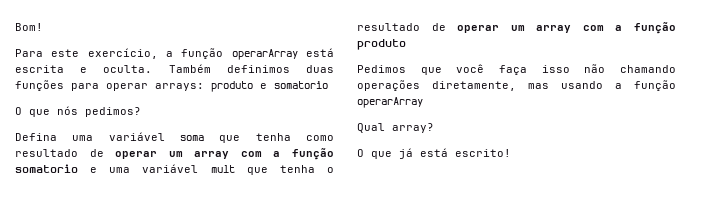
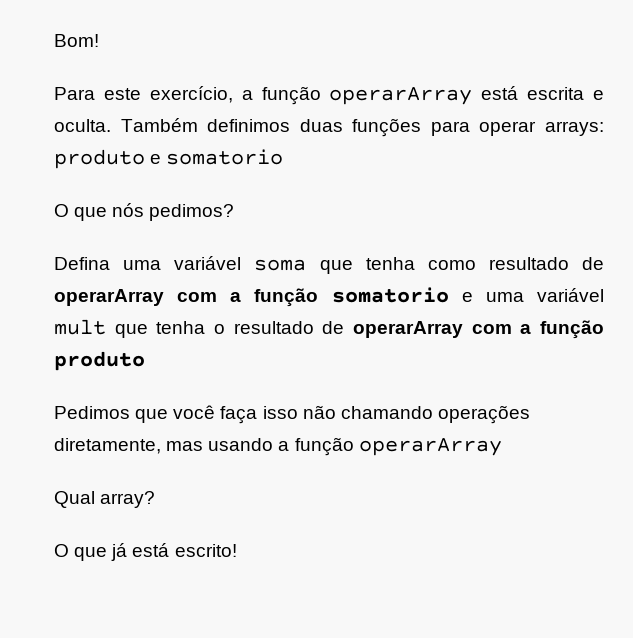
- Defina uma variável soma que tenha como resultado de operar um array com a função somatorio e uma variável mult que tenha o resultado de operar um array com a função produto
+ Defina uma variável soma que tenha como resultado de operarArray com a função somatorio e uma variável mult que tenha o resultado de operarArray com a função produto

